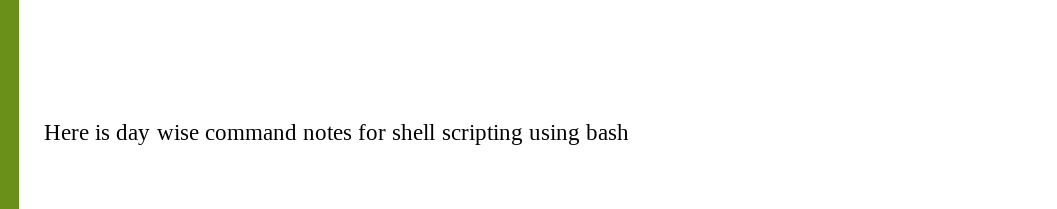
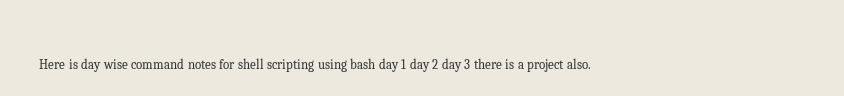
- Here is day wise command notes for shell scripting using bash
+ Here is day wise command notes for shell scripting using bash day 1 day 2 day 3 there is a project also.

